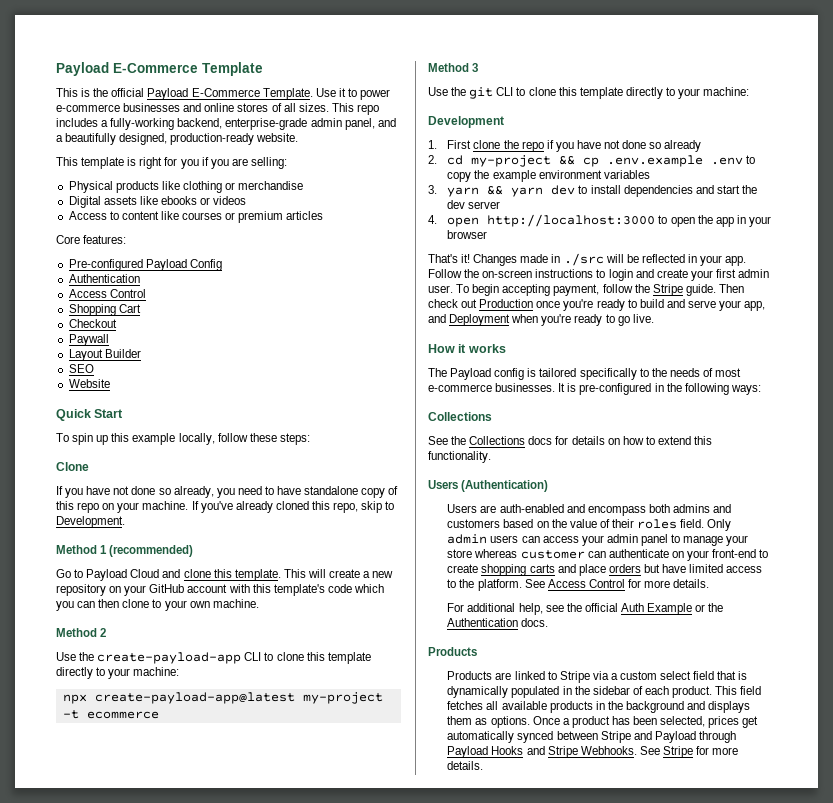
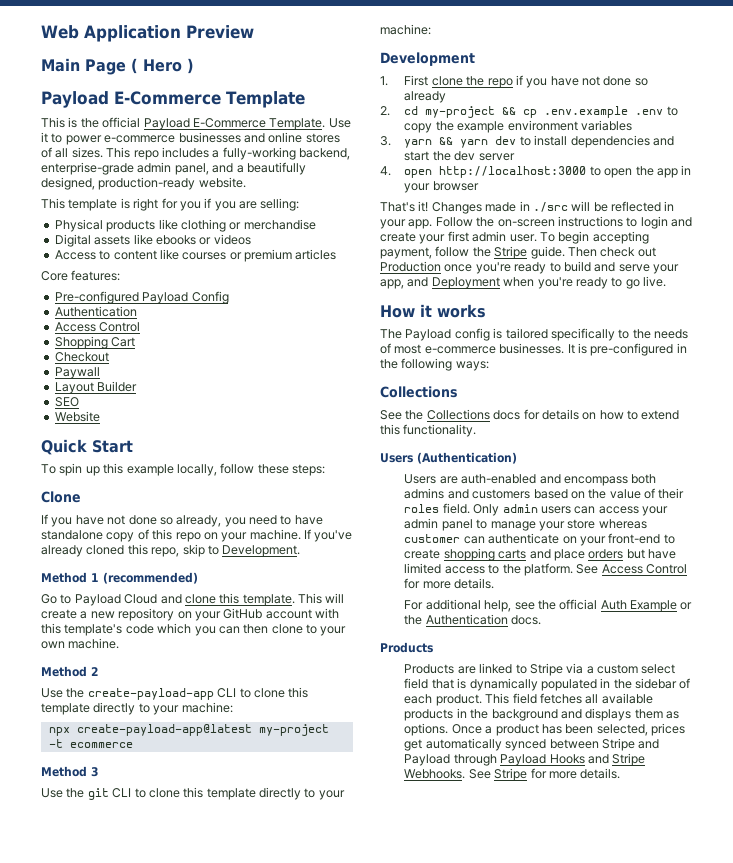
+ Web Application Preview
+ Main Page ( Hero )

